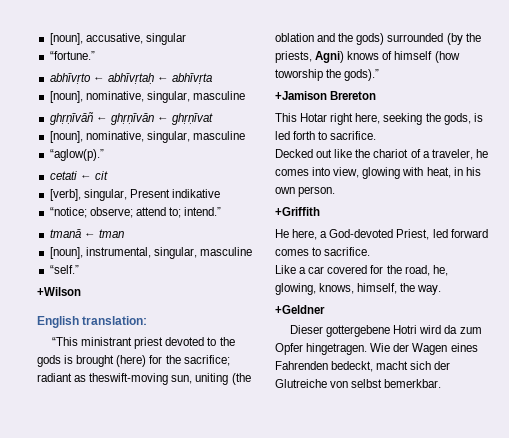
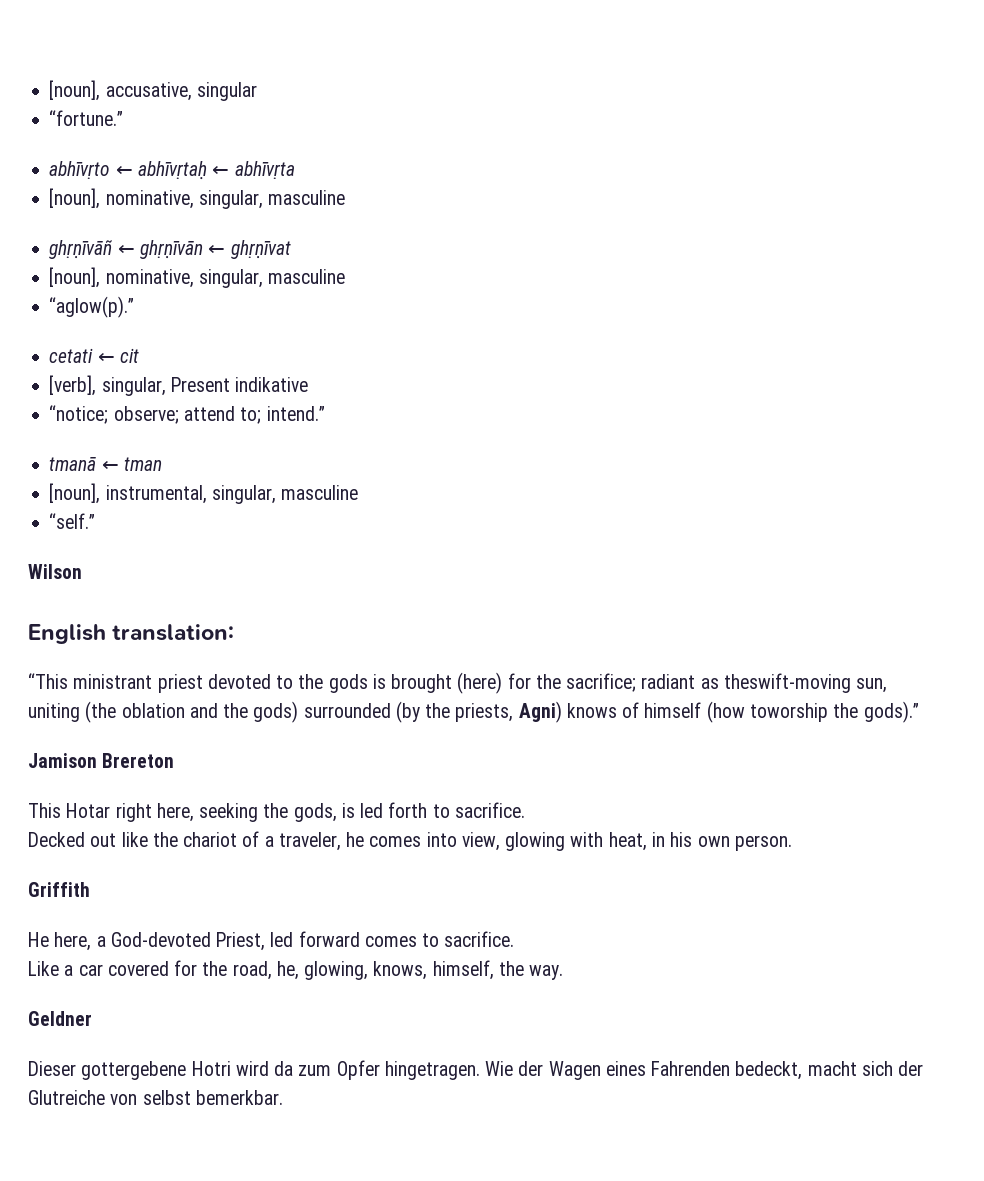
- +Wilson
+ Wilson
- +Jamison Brereton
+ Jamison Brereton
- +Griffith
+ Griffith
- +Geldner
+ Geldner

